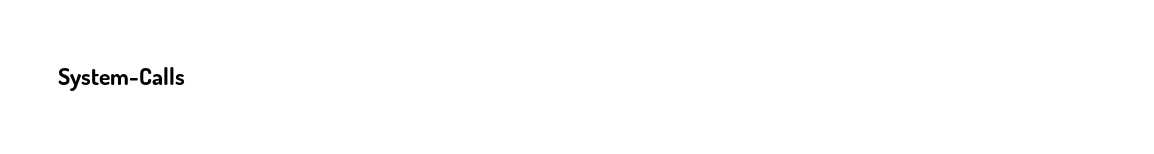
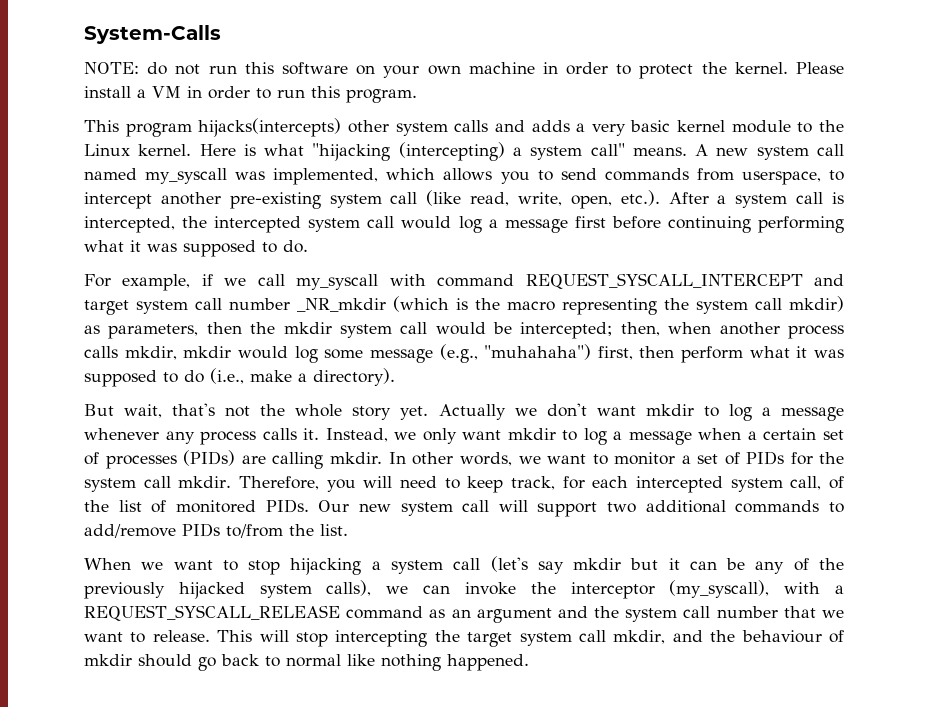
+ NOTE: do not run this software on your own machine in order to protect the kernel. Please install a VM in order to run this program.
+ This program hijacks(intercepts) other system calls and adds a very basic kernel module to the Linux kernel. Here is what "hijacking (intercepting) a system call" means. A new system call named my_syscall was implemented, which allows you to send commands from userspace, to intercept another pre-existing system call (like read, write, open, etc.). After a system call is intercepted, the intercepted system call would log a message first before continuing performing what it was supposed to do.
+ For example, if we call my_syscall with command REQUEST_SYSCALL_INTERCEPT and target system call number _NR_mkdir (which is the macro representing the system call mkdir) as parameters, then the mkdir system call would be intercepted; then, when another process calls mkdir, mkdir would log some message (e.g., "muhahaha") first, then perform what it was supposed to do (i.e., make a directory).
+ But wait, that's not the whole story yet. Actually we don't want mkdir to log a message whenever any process calls it. Instead, we only want mkdir to log a message when a certain set of processes (PIDs) are calling mkdir. In other words, we want to monitor a set of PIDs for the system call mkdir. Therefore, you will need to keep track, for each intercepted system call, of the list of monitored PIDs. Our new system call will support two additional commands to add/remove PIDs to/from the list.
+ When we want to stop hijacking a system call (let's say mkdir but it can be any of the previously hijacked system calls), we can invoke the interceptor (my_syscall), with a REQUEST_SYSCALL_RELEASE command as an argument and the system call number that we want to release. This will stop intercepting the target system call mkdir, and the behaviour of mkdir should go back to normal like nothing happened.

